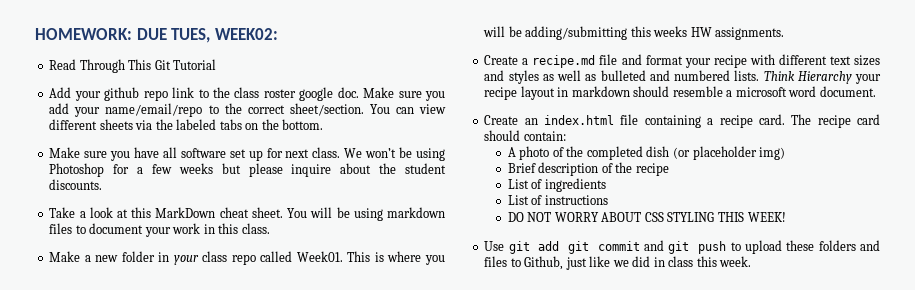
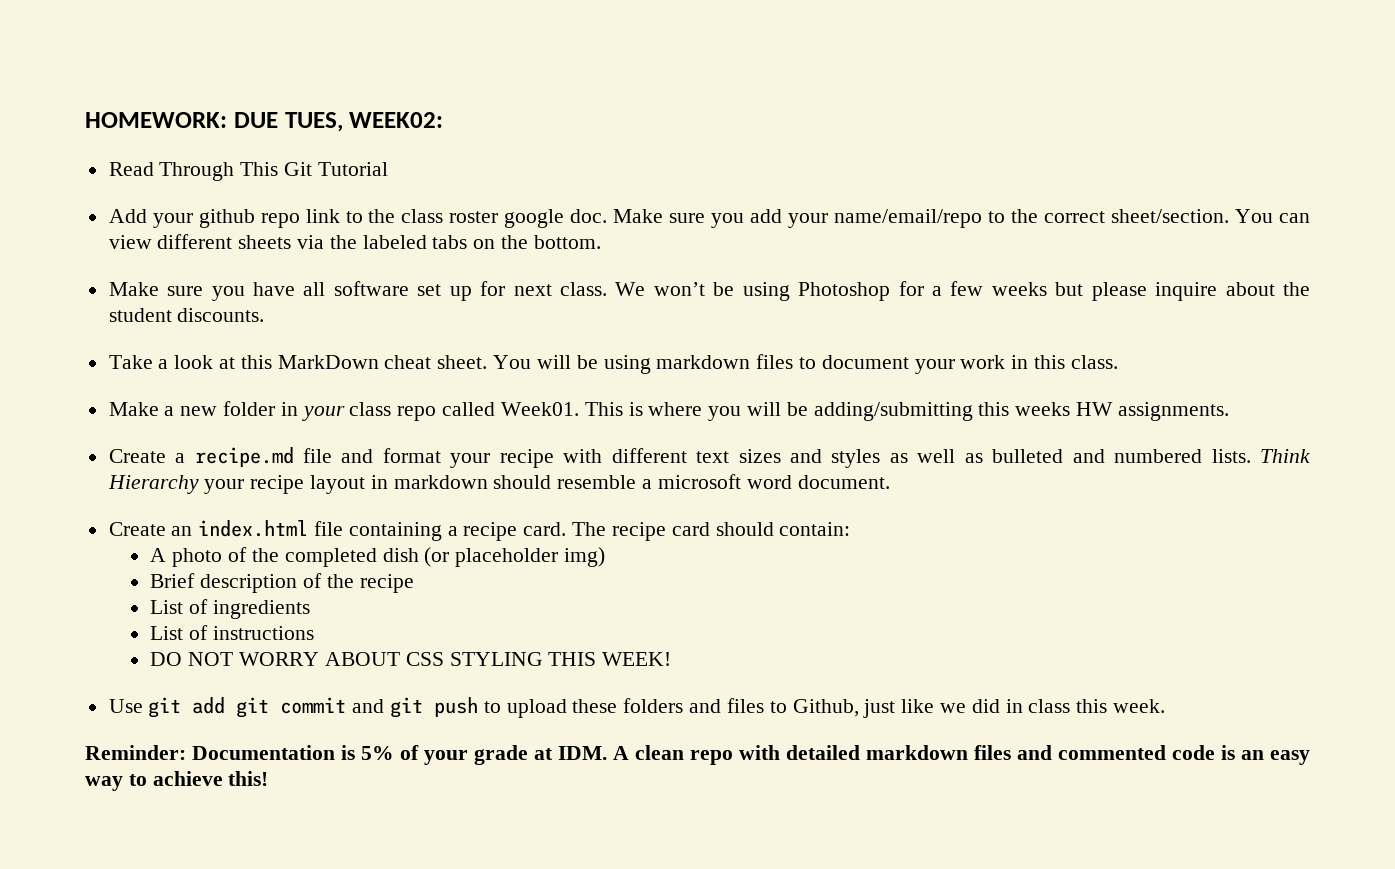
+ Reminder: Documentation is 5% of your grade at IDM. A clean repo with detailed markdown files and commented code is an easy way to achieve this!

